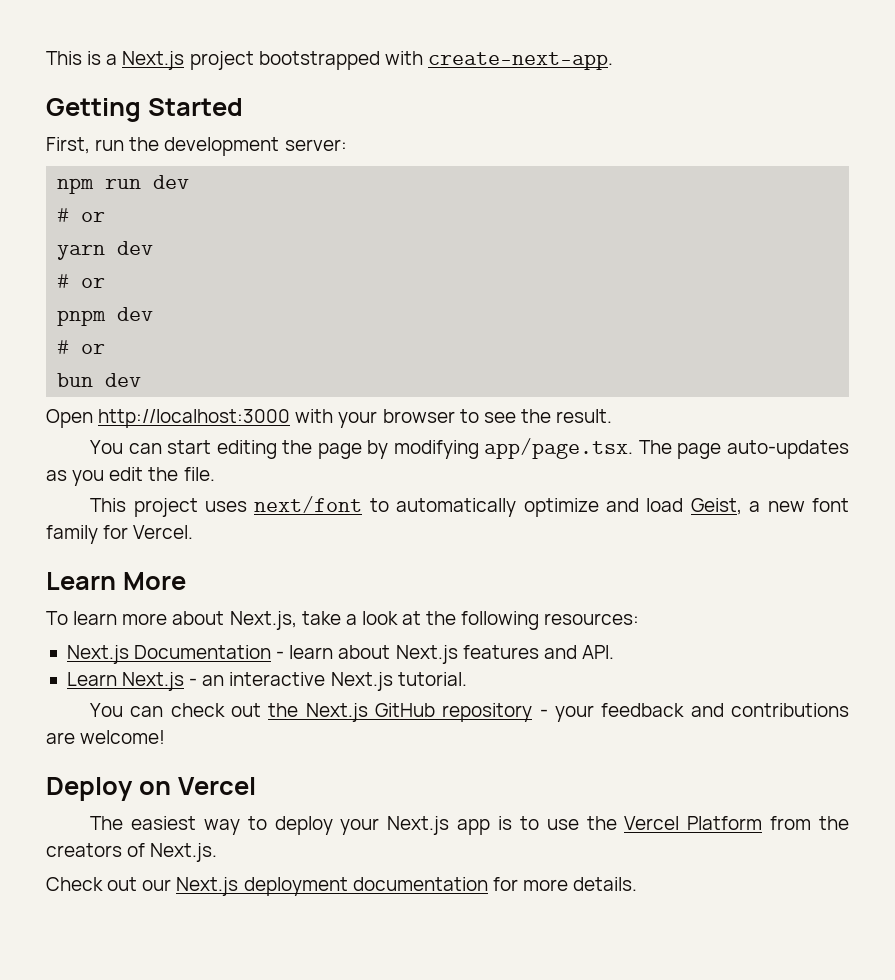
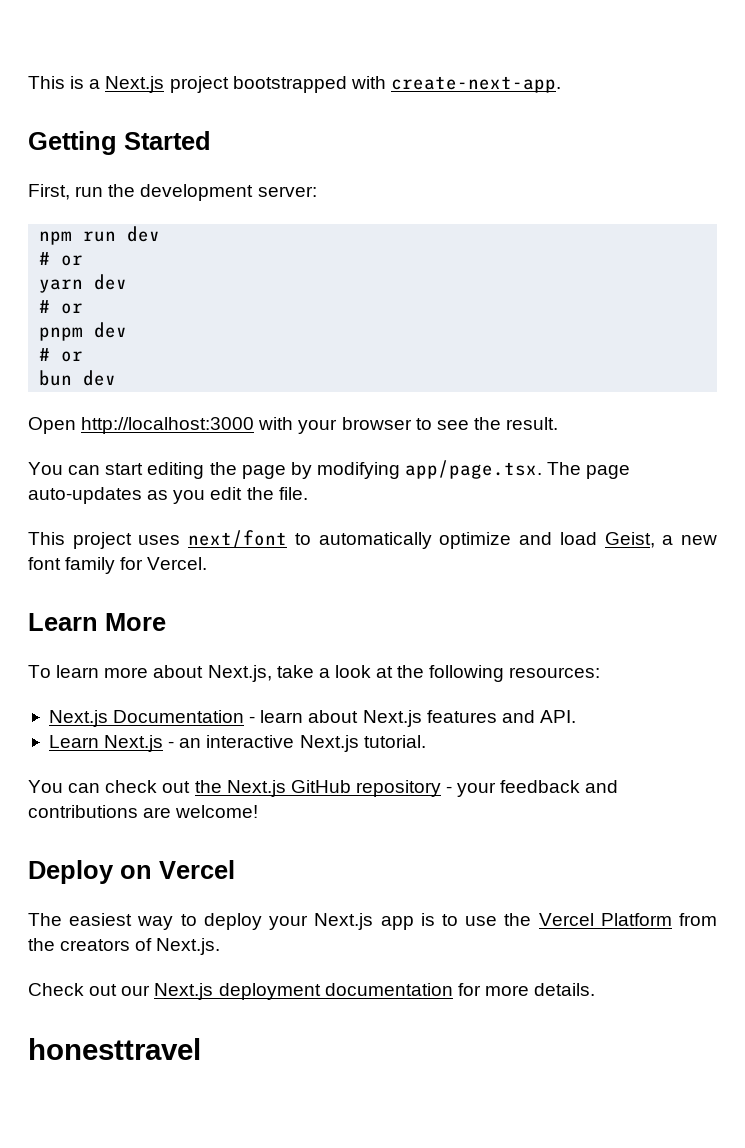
+ honesttravel

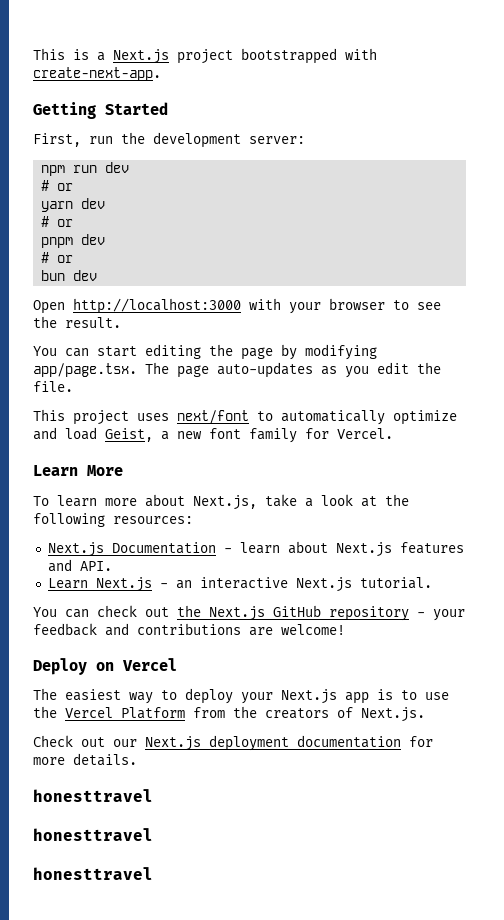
  Check out our Next.js deployment documentation for more details.
+ honesttravel
+ honesttravel

